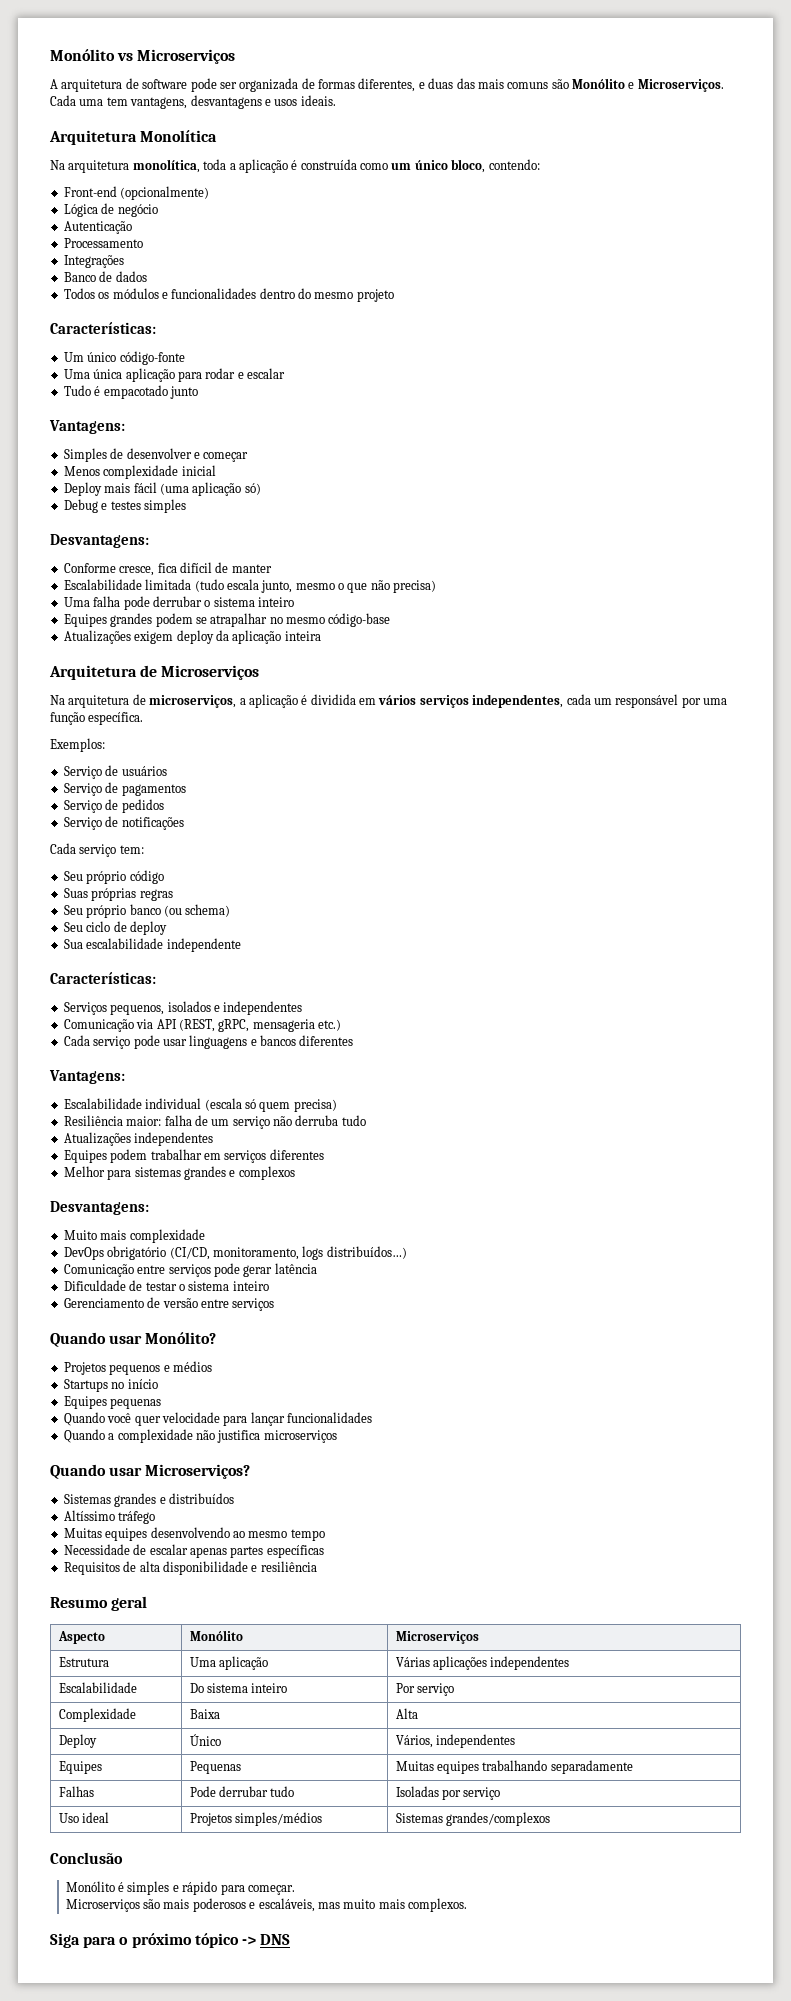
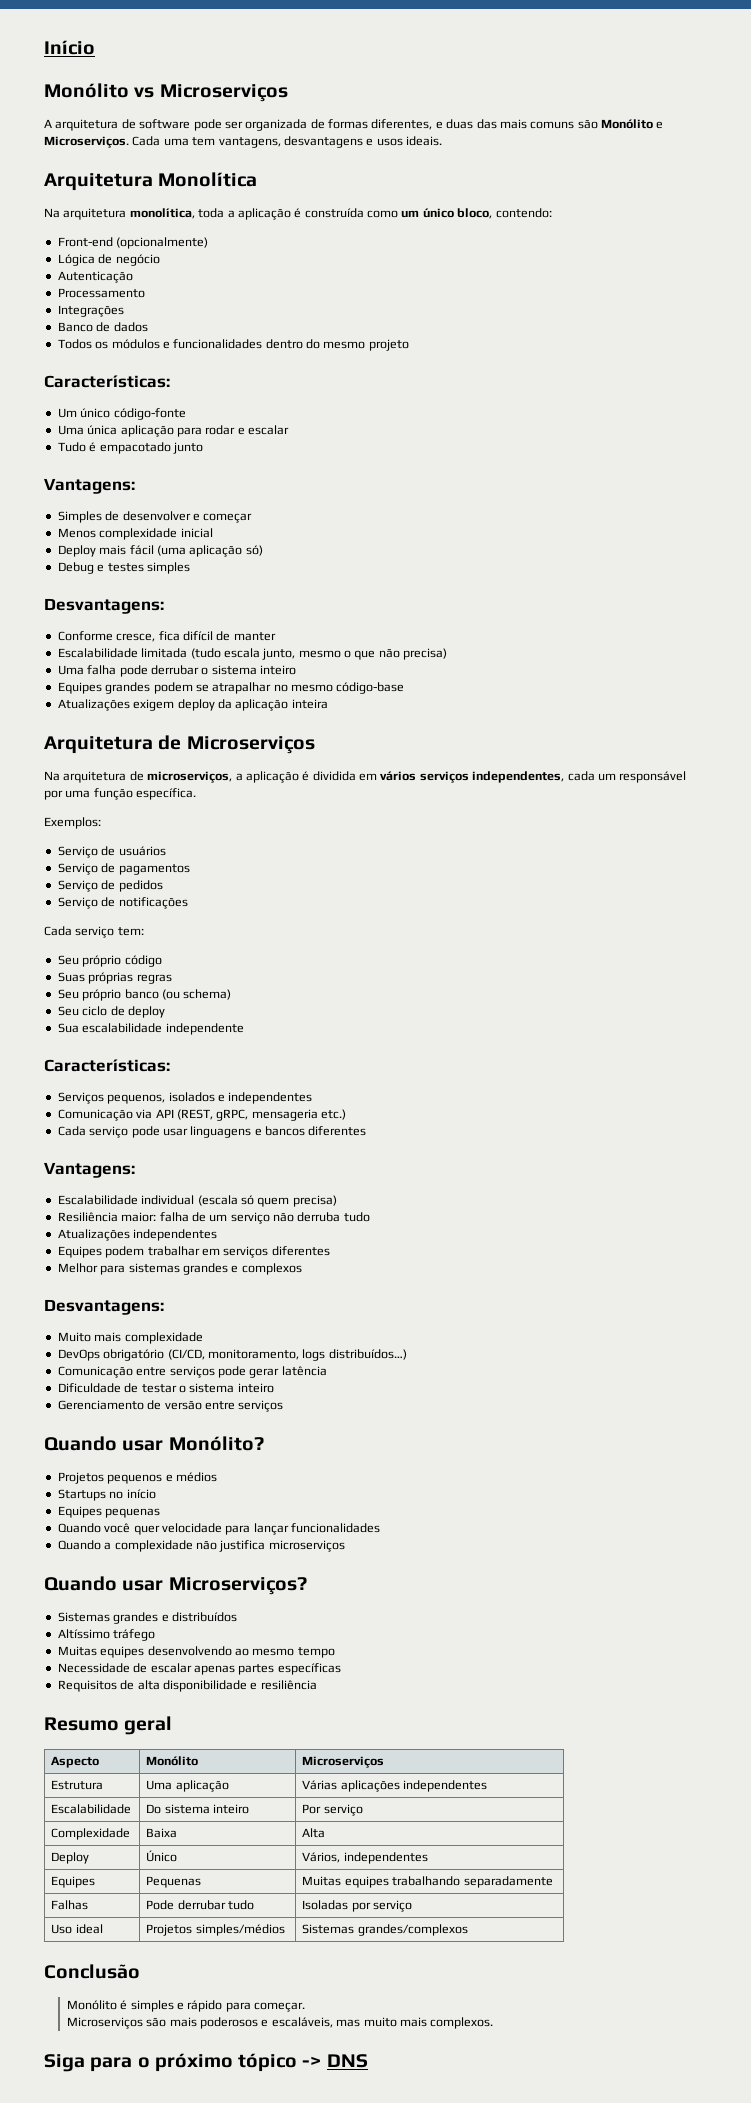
+ Início

